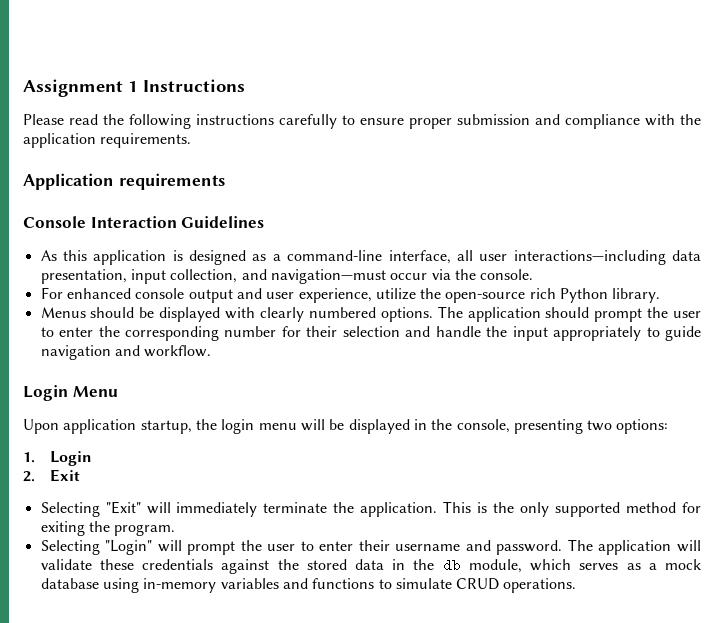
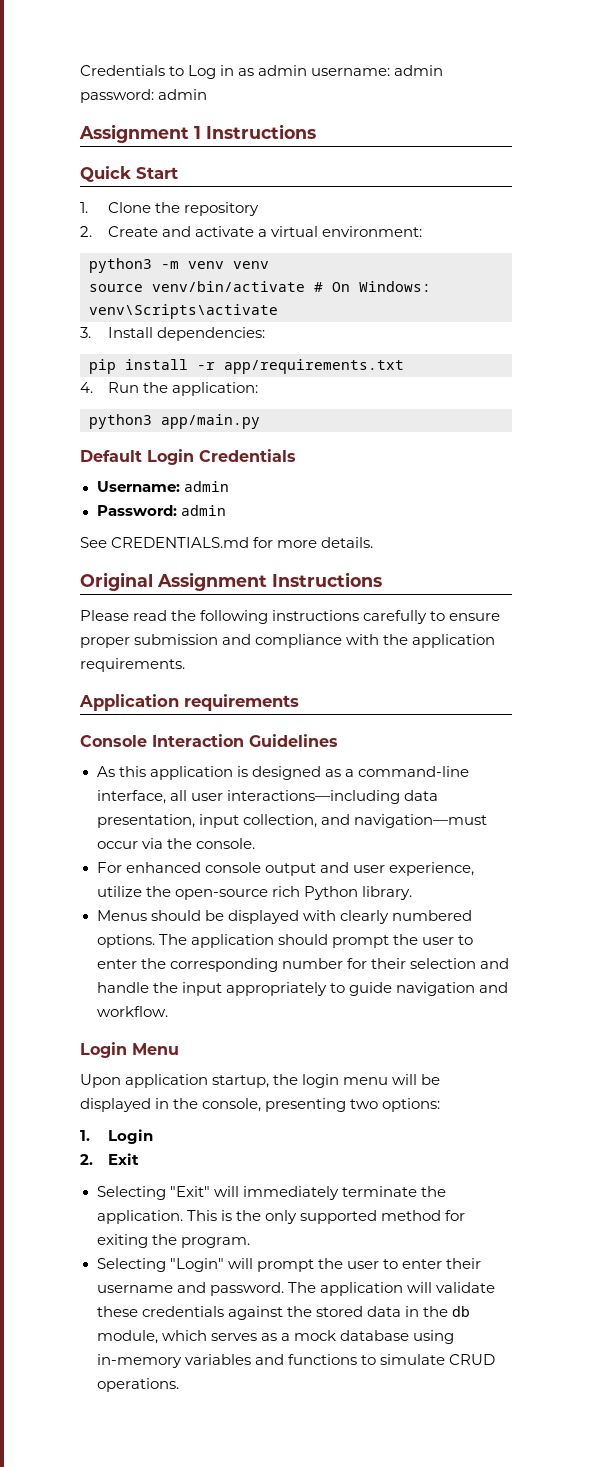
+ Credentials to Log in as admin username: admin password: admin
  Assignment 1 Instructions
+ Quick Start
+ 1. Clone the repository
+ 2. Create and activate a virtual environment:
+ python3 -m venv venv
+ source venv/bin/activate # On Windows: venv\Scripts\activate
+ 3. Install dependencies:
+ pip install -r app/requirements.txt
+ 4. Run the application:
+ python3 app/main.py
+ Default Login Credentials
+ Username: admin
+ Password: admin
+ See CREDENTIALS.md for more details.
+ Original Assignment Instructions

